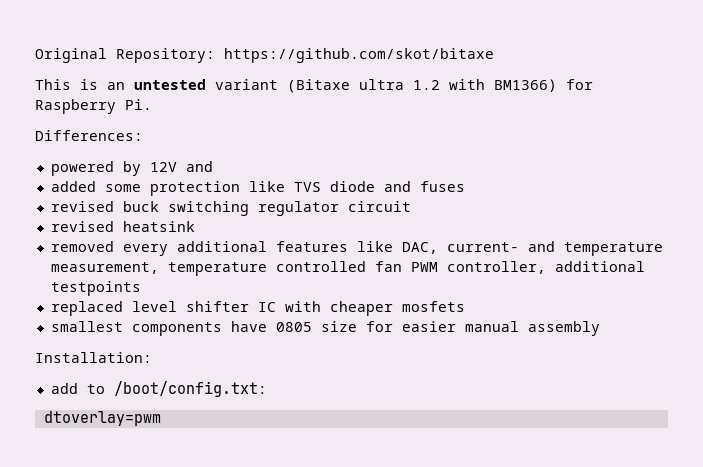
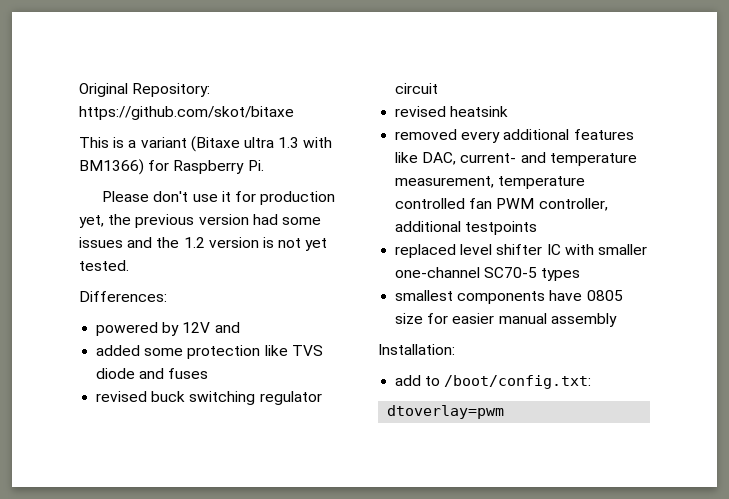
- This is an untested variant (Bitaxe ultra 1.2 with BM1366) for Raspberry Pi.
+ This is a variant (Bitaxe ultra 1.3 with BM1366) for Raspberry Pi.
+ Please don't use it for production yet, the previous version had some issues and the 1.2 version is not yet tested.
- replaced level shifter IC with cheaper mosfets
+ replaced level shifter IC with smaller one-channel SC70-5 types

